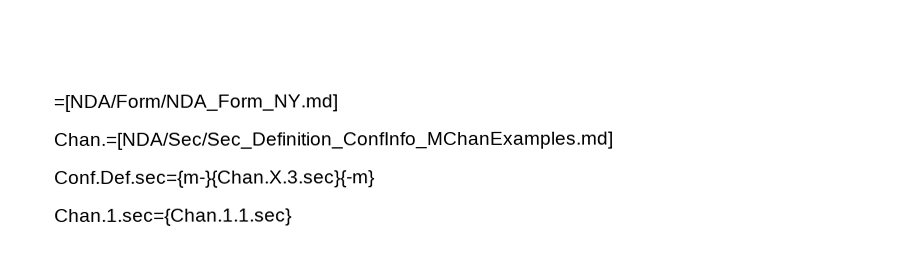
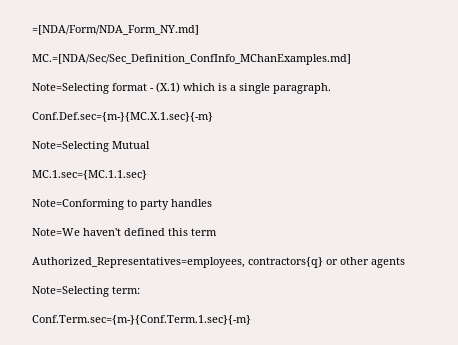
- Chan.=[NDA/Sec/Sec_Definition_ConfInfo_MChanExamples.md]
- Conf.Def.sec={m-}{Chan.X.3.sec}{-m}
- Chan.1.sec={Chan.1.1.sec}
+ MC.=[NDA/Sec/Sec_Definition_ConfInfo_MChanExamples.md]
+ Note=Selecting format - (X.1) which is a single paragraph.
+ Conf.Def.sec={m-}{MC.X.1.sec}{-m}
+ Note=Selecting Mutual
+ MC.1.sec={MC.1.1.sec}
+ Note=Conforming to party handles
+ Note=We haven't defined this term
+ Authorized_Representatives=employees, contractors{q} or other agents
+ Note=Selecting term:
+ Conf.Term.sec={m-}{Conf.Term.1.sec}{-m}

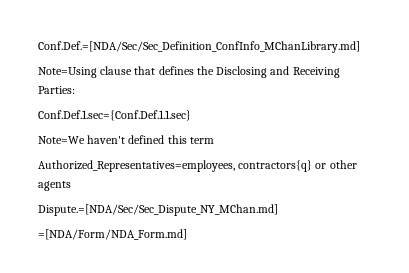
- =[NDA/Form/NDA_Form_NY.md]
- MC.=[NDA/Sec/Sec_Definition_ConfInfo_MChanExamples.md]
- Note=Selecting format - (X.1) which is a single paragraph.
- Conf.Def.sec={m-}{MC.X.1.sec}{-m}
- Note=Selecting Mutual
- MC.1.sec={MC.1.1.sec}
- Note=Conforming to party handles
+ Conf.Def.=[NDA/Sec/Sec_Definition_ConfInfo_MChanLibrary.md]
+ Note=Using clause that defines the Disclosing and Receiving Parties:
+ Conf.Def.1.sec={Conf.Def.1.1.sec}
- Note=Selecting term:
- Conf.Term.sec={m-}{Conf.Term.1.sec}{-m}
+ Dispute.=[NDA/Sec/Sec_Dispute_NY_MChan.md]
+ =[NDA/Form/NDA_Form.md]

